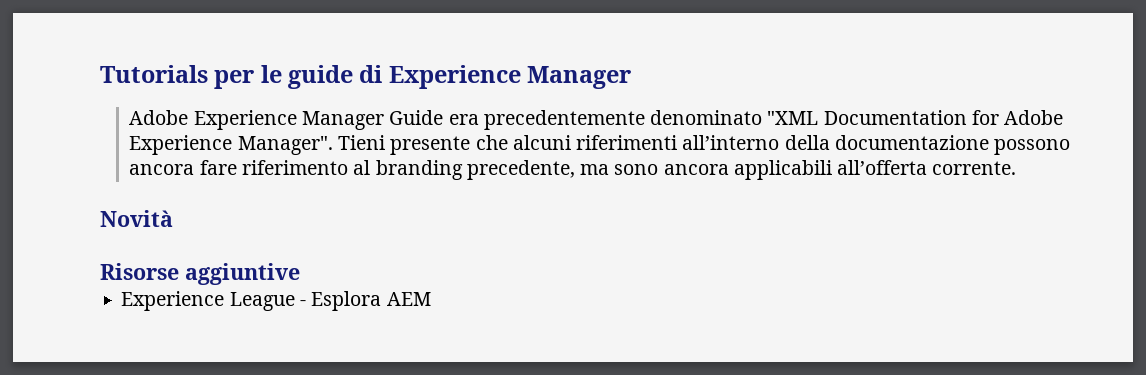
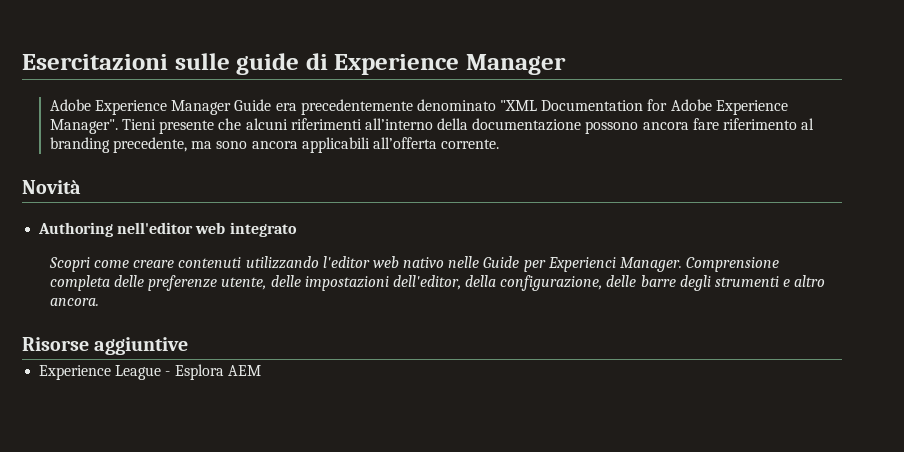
- Tutorials per le guide di Experience Manager
+ Esercitazioni sulle guide di Experience Manager
+ Authoring nell'editor web integrato
+ Scopri come creare contenuti utilizzando l'editor web nativo nelle Guide per Experienci Manager. Comprensione completa delle preferenze utente, delle impostazioni dell'editor, della configurazione, delle barre degli strumenti e altro ancora.

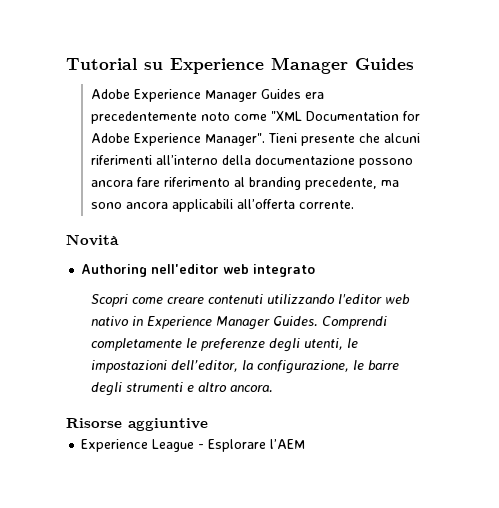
- Esercitazioni sulle guide di Experience Manager
+ Tutorial su Experience Manager Guides
- Adobe Experience Manager Guide era precedentemente denominato "XML Documentation for Adobe Experience Manager".
+ Adobe Experience Manager Guides era precedentemente noto come "XML Documentation for Adobe Experience Manager".
- Scopri come creare contenuti utilizzando l'editor web nativo nelle Guide per Experienci Manager. Comprensione completa delle preferenze utente, delle impostazioni dell'editor, della configurazione, delle barre degli strumenti e altro ancora.
+ Scopri come creare contenuti utilizzando l'editor web nativo in Experience Manager Guides. Comprendi completamente le preferenze degli utenti, le impostazioni dell’editor, la configurazione, le barre degli strumenti e altro ancora.
- Experience League - Esplora AEM
+ Experience League - Esplorare l’AEM

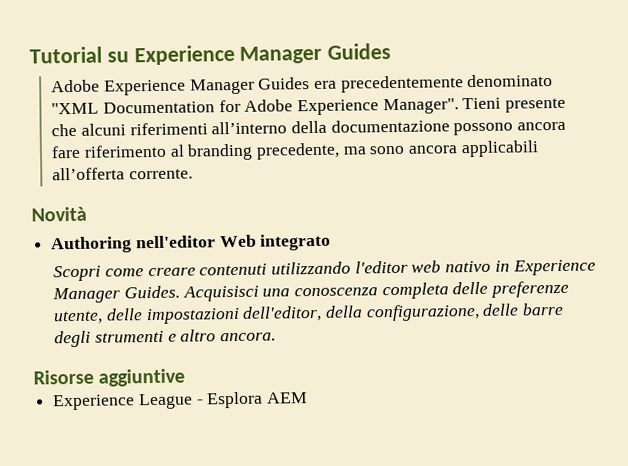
- Adobe Experience Manager Guides era precedentemente noto come "XML Documentation for Adobe Experience Manager".
+ Adobe Experience Manager Guides era precedentemente denominato "XML Documentation for Adobe Experience Manager".
- Authoring nell'editor web integrato
+ Authoring nell'editor Web integrato
- Comprendi completamente le preferenze degli utenti, le impostazioni dell’editor, la configurazione, le barre degli strumenti e altro ancora.
+ Acquisisci una conoscenza completa delle preferenze utente, delle impostazioni dell'editor, della configurazione, delle barre degli strumenti e altro ancora.
- Experience League - Esplorare l’AEM
+ Experience League - Esplora AEM

